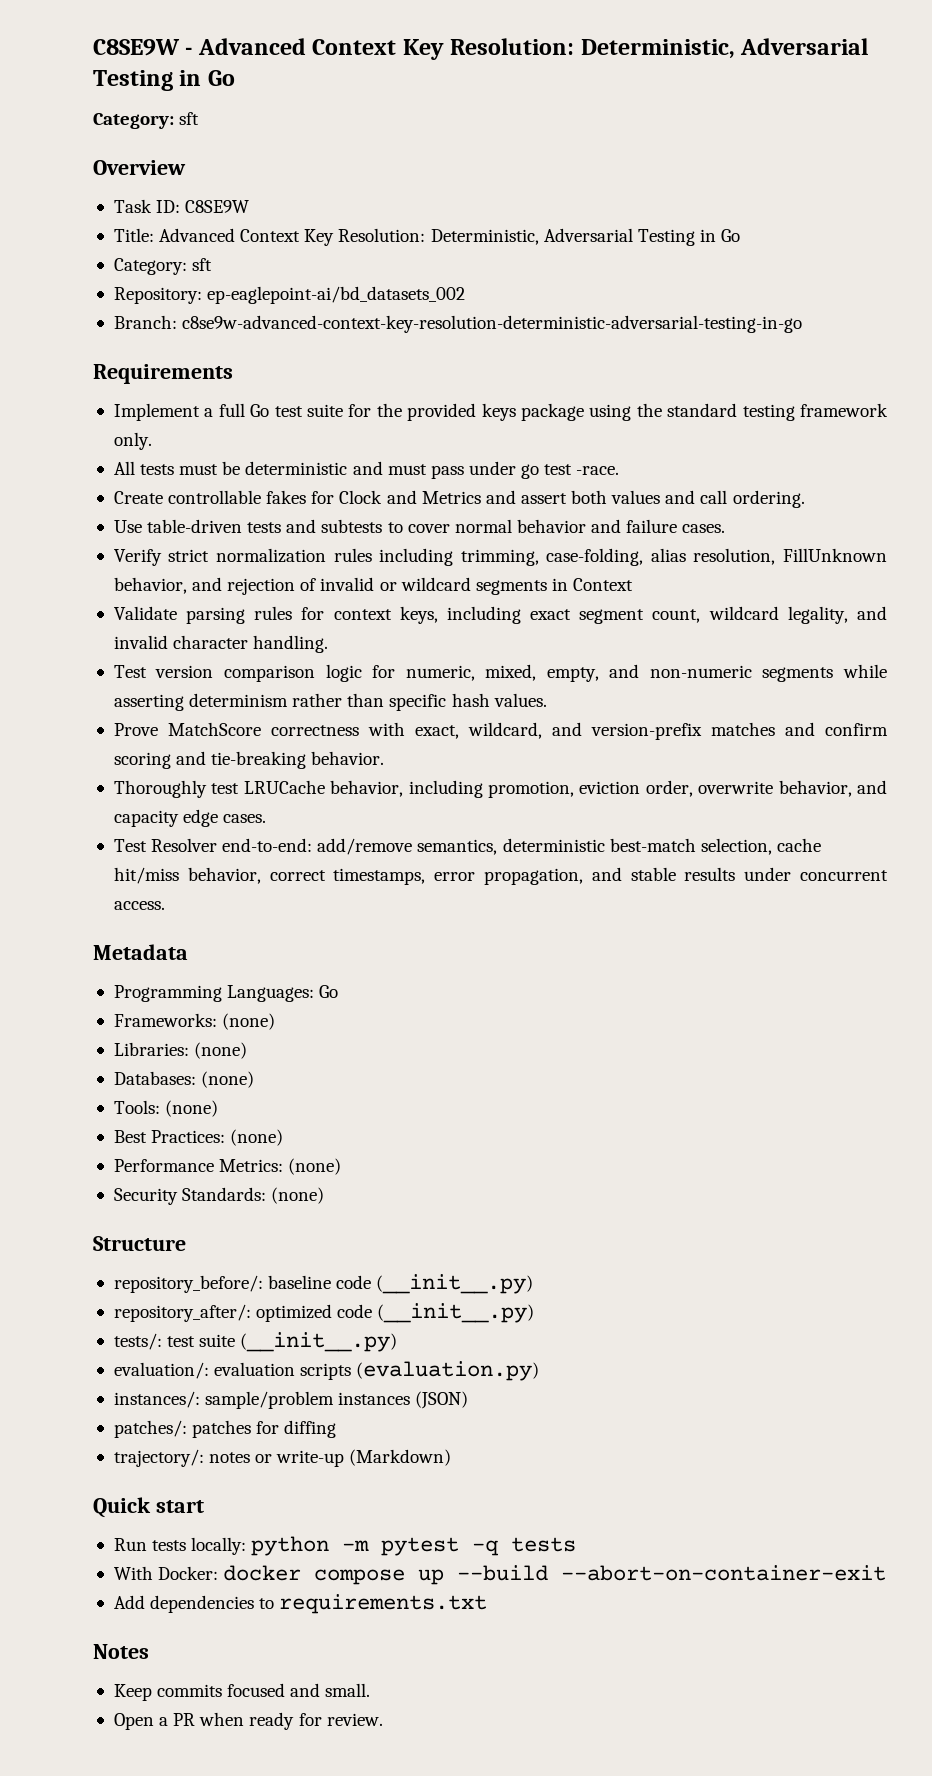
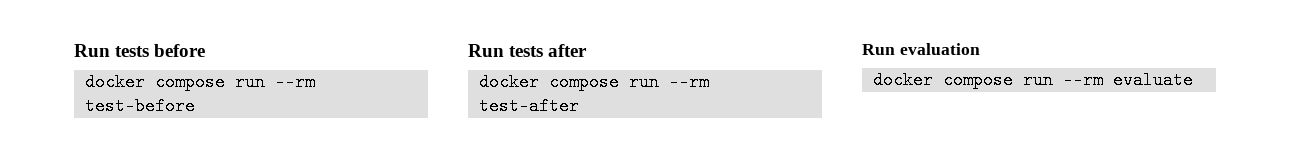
- C8SE9W - Advanced Context Key Resolution: Deterministic, Adversarial Testing in Go
- Category: sft
- Overview
- Task ID: C8SE9W
- Title: Advanced Context Key Resolution: Deterministic, Adversarial Testing in Go
- Category: sft
- Repository: ep-eaglepoint-ai/bd_datasets_002
- Branch: c8se9w-advanced-context-key-resolution-deterministic-adversarial-testing-in-go
- Requirements
- Implement a full Go test suite for the provided keys package using the standard testing framework only.
- All tests must be deterministic and must pass under go test -race.
- Create controllable fakes for Clock and Metrics and assert both values and call ordering.
- Use table-driven tests and subtests to cover normal behavior and failure cases.
- Verify strict normalization rules including trimming, case-folding, alias resolution, FillUnknown behavior, and rejection of invalid or wildcard segments in Context
- Validate parsing rules for context keys, including exact segment count, wildcard legality, and invalid character handling.
- Test version comparison logic for numeric, mixed, empty, and non-numeric segments while asserting determinism rather than specific hash values.
- Prove MatchScore correctness with exact, wildcard, and version-prefix matches and confirm scoring and tie-breaking behavior.
- Thoroughly test LRUCache behavior, including promotion, eviction order, overwrite behavior, and capacity edge cases.
- Test Resolver end-to-end: add/remove semantics, deterministic best-match selection, cache hit/miss behavior, correct timestamps, error propagation, and stable results under concurrent access.
- Metadata
- Programming Languages: Go
- Frameworks: (none)
- Libraries: (none)
- Databases: (none)
- Tools: (none)
- Best Practices: (none)
- Performance Metrics: (none)
- Security Standards: (none)
- Structure
- repository_before/: baseline code (__init__.py)
- repository_after/: optimized code (__init__.py)
- tests/: test suite (__init__.py)
- evaluation/: evaluation scripts (evaluation.py)
- instances/: sample/problem instances (JSON)
- patches/: patches for diffing
- trajectory/: notes or write-up (Markdown)
- Quick start
- Run tests locally: python -m pytest -q tests
- With Docker: docker compose up --build --abort-on-container-exit
- Add dependencies to requirements.txt
- Notes
- Keep commits focused and small.
- Open a PR when ready for review.
+ Run tests before
+ docker compose run --rm test-before
+ Run tests after
+ docker compose run --rm test-after
+ Run evaluation
+ docker compose run --rm evaluate

